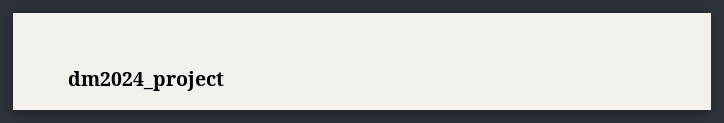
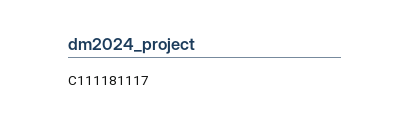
+ C111181117

